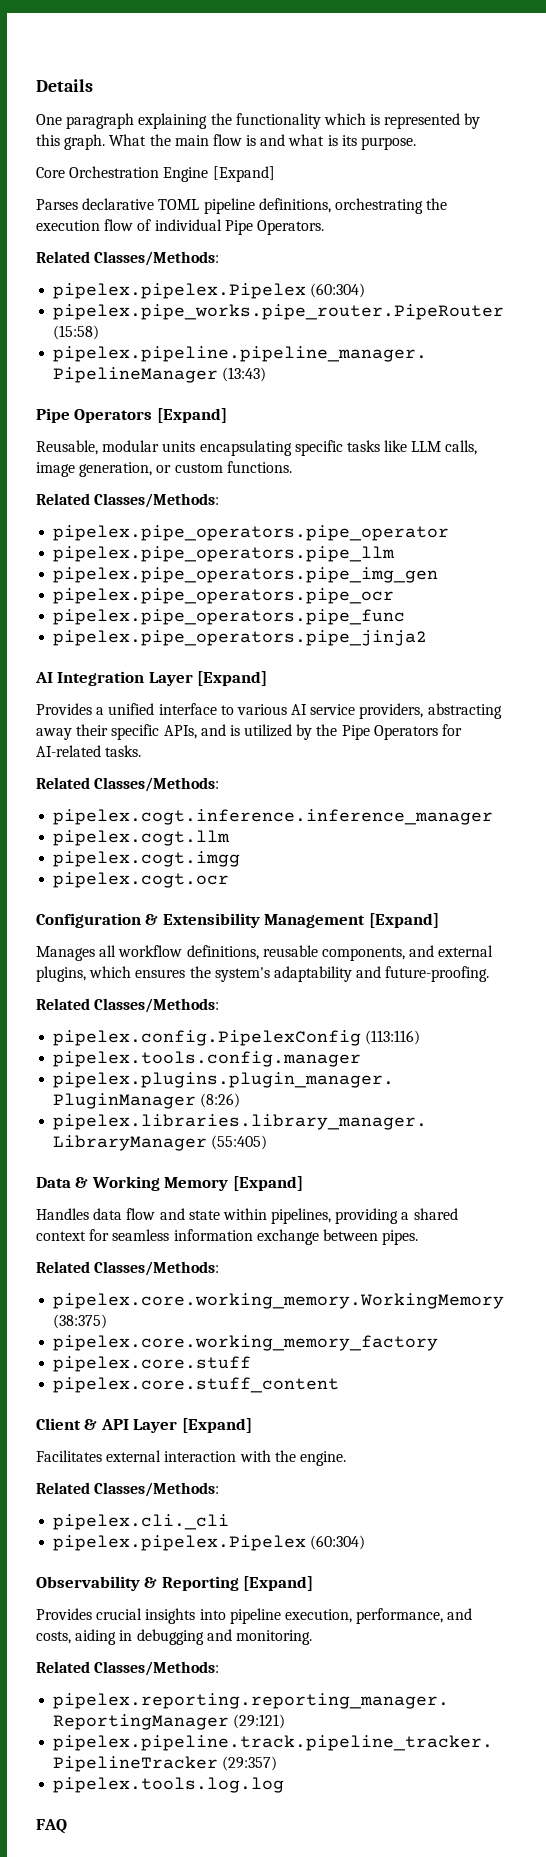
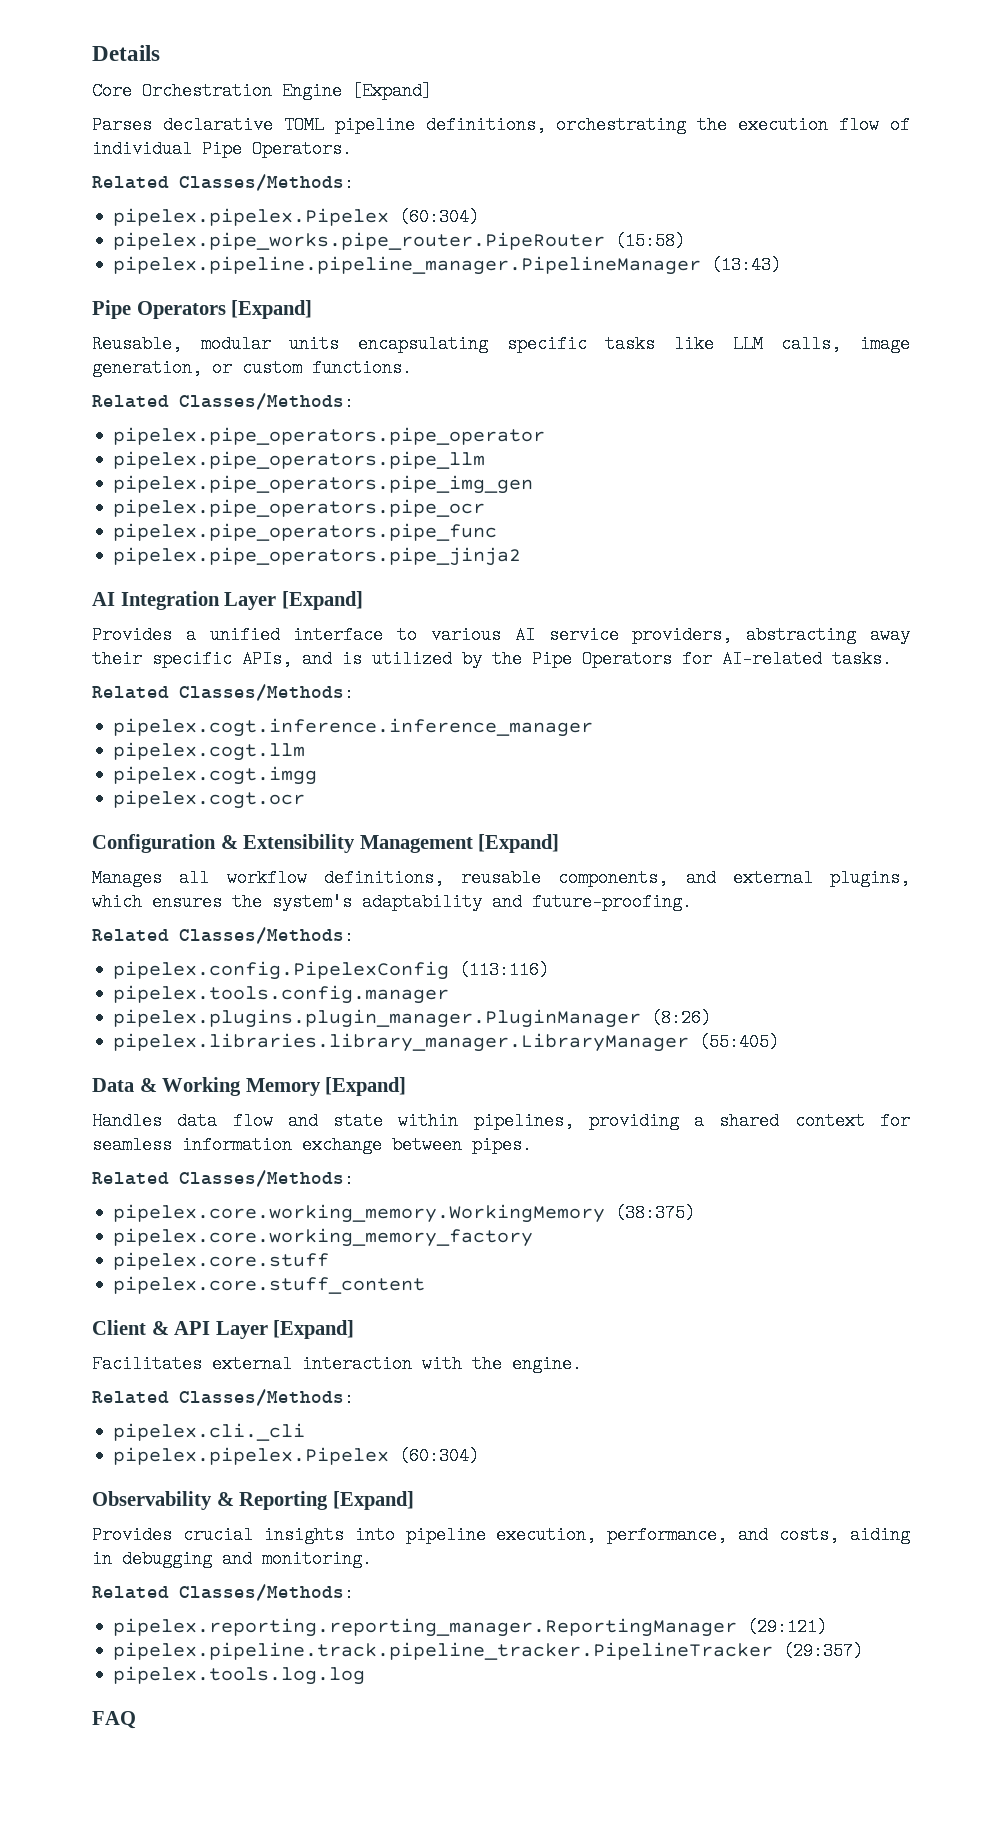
- One paragraph explaining the functionality which is represented by this graph. What the main flow is and what is its purpose.

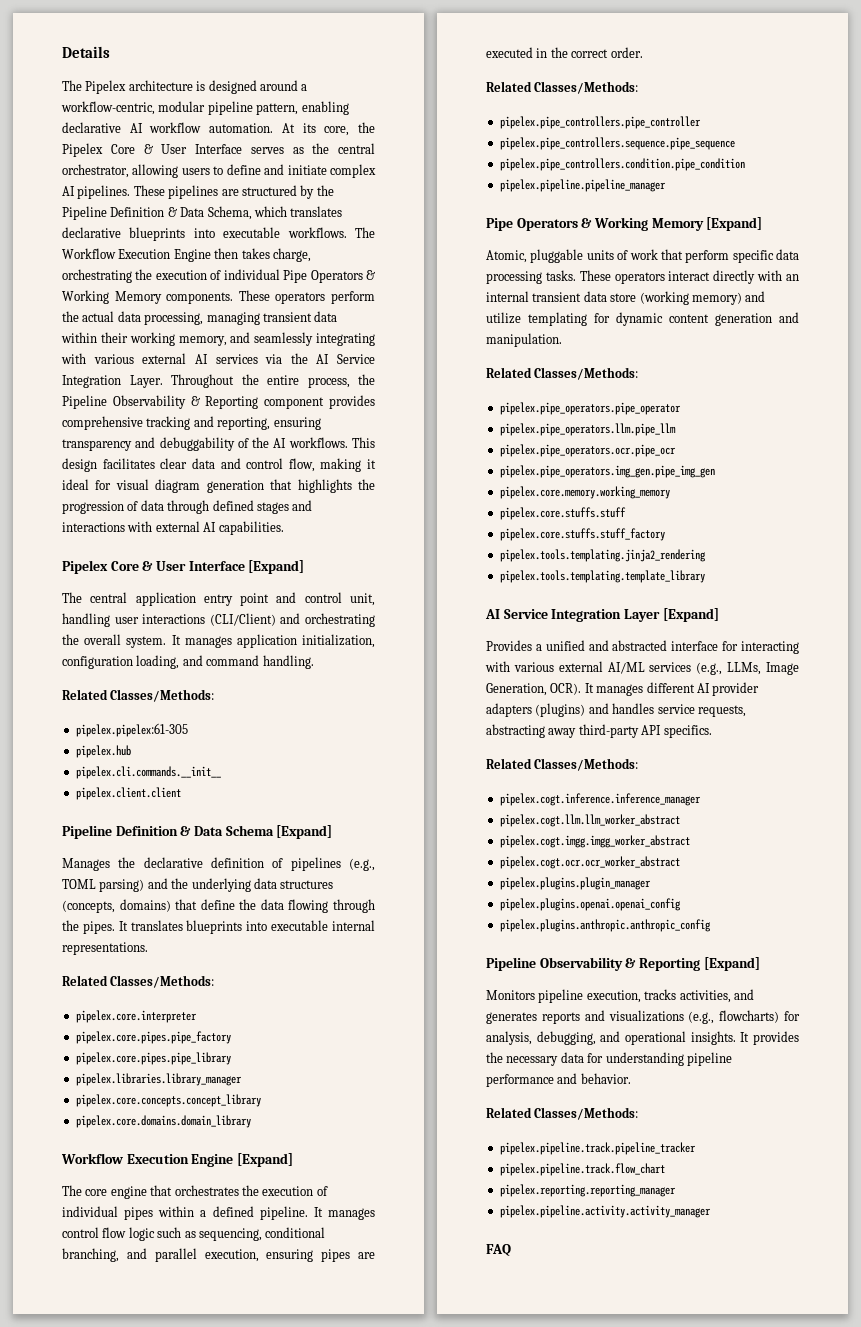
- Core Orchestration Engine [Expand]
- Parses declarative TOML pipeline definitions, orchestrating the execution flow of individual Pipe Operators.
+ The Pipelex architecture is designed around a workflow-centric, modular pipeline pattern, enabling declarative AI workflow automation. At its core, the Pipelex Core & User Interface serves as the central orchestrator, allowing users to define and initiate complex AI pipelines. These pipelines are structured by the Pipeline Definition & Data Schema, which translates declarative blueprints into executable workflows. The Workflow Execution Engine then takes charge, orchestrating the execution of individual Pipe Operators & Working Memory components. These operators perform the actual data processing, managing transient data within their working memory, and seamlessly integrating with various external AI services via the AI Service Integration Layer. Throughout the entire process, the Pipeline Observability & Reporting component provides comprehensive tracking and reporting, ensuring transparency and debuggability of the AI workflows. This design facilitates clear data and control flow, making it ideal for visual diagram generation that highlights the progression of data through defined stages and interactions with external AI capabilities.
+ Pipelex Core & User Interface [Expand]
+ The central application entry point and control unit, handling user interactions (CLI/Client) and orchestrating the overall system. It manages application initialization, configuration loading, and command handling.
  Related Classes/Methods:
- pipelex.pipelex.Pipelex (60:304)
- pipelex.pipe_works.pipe_router.PipeRouter (15:58)
- pipelex.pipeline.pipeline_manager.PipelineManager (13:43)
- Pipe Operators [Expand]
- Reusable, modular units encapsulating specific tasks like LLM calls, image generation, or custom functions.
+ pipelex.pipelex:61-305
+ pipelex.hub
+ pipelex.cli.commands.__init__
+ pipelex.client.client
+ Pipeline Definition & Data Schema [Expand]
+ Manages the declarative definition of pipelines (e.g., TOML parsing) and the underlying data structures (concepts, domains) that define the data flowing through the pipes. It translates blueprints into executable internal representations.
+ Related Classes/Methods:
+ pipelex.core.interpreter
+ pipelex.core.pipes.pipe_factory
+ pipelex.core.pipes.pipe_library
+ pipelex.libraries.library_manager
+ pipelex.core.concepts.concept_library
+ pipelex.core.domains.domain_library
+ Workflow Execution Engine [Expand]
+ The core engine that orchestrates the execution of individual pipes within a defined pipeline. It manages control flow logic such as sequencing, conditional branching, and parallel execution, ensuring pipes are executed in the correct order.
+ Related Classes/Methods:
+ pipelex.pipe_controllers.pipe_controller
+ pipelex.pipe_controllers.sequence.pipe_sequence
+ pipelex.pipe_controllers.condition.pipe_condition
+ pipelex.pipeline.pipeline_manager
+ Pipe Operators & Working Memory [Expand]
+ Atomic, pluggable units of work that perform specific data processing tasks. These operators interact directly with an internal transient data store (working memory) and utilize templating for dynamic content generation and manipulation.
  Related Classes/Methods:
  pipelex.pipe_operators.pipe_operator
- pipelex.pipe_operators.pipe_llm
- pipelex.pipe_operators.pipe_img_gen
- pipelex.pipe_operators.pipe_ocr
- pipelex.pipe_operators.pipe_func
- pipelex.pipe_operators.pipe_jinja2
- AI Integration Layer [Expand]
+ pipelex.pipe_operators.llm.pipe_llm
+ pipelex.pipe_operators.ocr.pipe_ocr
+ pipelex.pipe_operators.img_gen.pipe_img_gen
+ pipelex.core.memory.working_memory
+ pipelex.core.stuffs.stuff
+ pipelex.core.stuffs.stuff_factory
+ pipelex.tools.templating.jinja2_rendering
+ pipelex.tools.templating.template_library
+ AI Service Integration Layer [Expand]
- Provides a unified interface to various AI service providers, abstracting away their specific APIs, and is utilized by the Pipe Operators for AI-related tasks.
+ Provides a unified and abstracted interface for interacting with various external AI/ML services (e.g., LLMs, Image Generation, OCR). It manages different AI provider adapters (plugins) and handles service requests, abstracting away third-party API specifics.
  Related Classes/Methods:
  pipelex.cogt.inference.inference_manager
- pipelex.cogt.llm
- pipelex.cogt.imgg
- pipelex.cogt.ocr
- Configuration & Extensibility Management [Expand]
- Manages all workflow definitions, reusable components, and external plugins, which ensures the system's adaptability and future-proofing.
+ pipelex.cogt.llm.llm_worker_abstract
+ pipelex.cogt.imgg.imgg_worker_abstract
+ pipelex.cogt.ocr.ocr_worker_abstract
+ pipelex.plugins.plugin_manager
+ pipelex.plugins.openai.openai_config
+ pipelex.plugins.anthropic.anthropic_config
+ Pipeline Observability & Reporting [Expand]
+ Monitors pipeline execution, tracks activities, and generates reports and visualizations (e.g., flowcharts) for analysis, debugging, and operational insights. It provides the necessary data for understanding pipeline performance and behavior.
  Related Classes/Methods:
- pipelex.config.PipelexConfig (113:116)
- pipelex.tools.config.manager
- pipelex.plugins.plugin_manager.PluginManager (8:26)
- pipelex.libraries.library_manager.LibraryManager (55:405)
- Data & Working Memory [Expand]
- Handles data flow and state within pipelines, providing a shared context for seamless information exchange between pipes.
- Related Classes/Methods:
- pipelex.core.working_memory.WorkingMemory (38:375)
- pipelex.core.working_memory_factory
- pipelex.core.stuff
- pipelex.core.stuff_content
- Client & API Layer [Expand]
- Facilitates external interaction with the engine.
- Related Classes/Methods:
- pipelex.cli._cli
- pipelex.pipelex.Pipelex (60:304)
- Observability & Reporting [Expand]
- Provides crucial insights into pipeline execution, performance, and costs, aiding in debugging and monitoring.
- Related Classes/Methods:
- pipelex.reporting.reporting_manager.ReportingManager (29:121)
- pipelex.pipeline.track.pipeline_tracker.PipelineTracker (29:357)
- pipelex.tools.log.log
+ pipelex.pipeline.track.pipeline_tracker
+ pipelex.pipeline.track.flow_chart
+ pipelex.reporting.reporting_manager
+ pipelex.pipeline.activity.activity_manager

